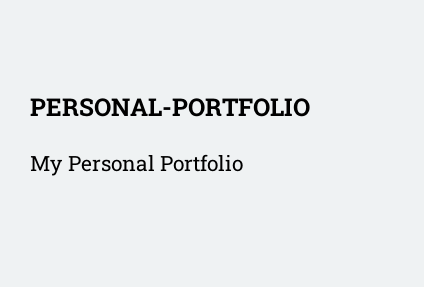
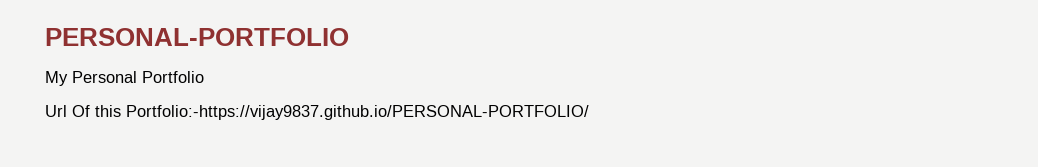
+ Url Of this Portfolio:-https://vijay9837.github.io/PERSONAL-PORTFOLIO/

